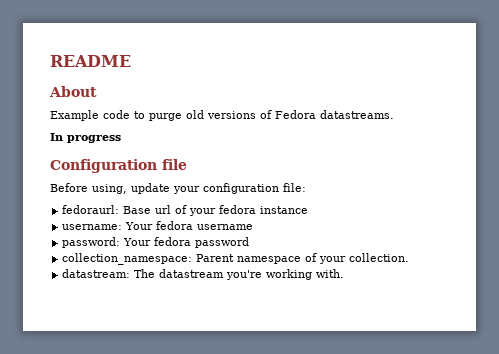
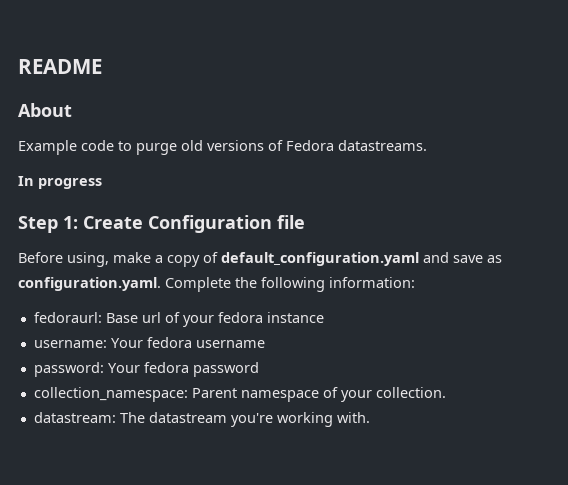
- Configuration file
+ Step 1: Create Configuration file
- Before using, update your configuration file:
+ Before using, make a copy of default_configuration.yaml and save as configuration.yaml. Complete the following information:

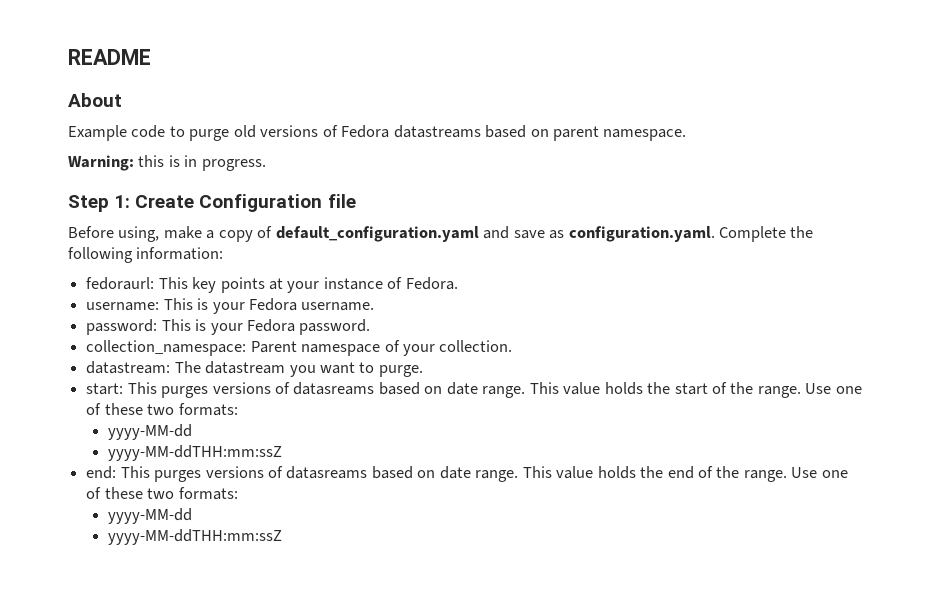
- Example code to purge old versions of Fedora datastreams.
- In progress
+ Example code to purge old versions of Fedora datastreams based on parent namespace.
+ Warning: this is in progress.
- fedoraurl: Base url of your fedora instance
- username: Your fedora username
- password: Your fedora password
+ fedoraurl: This key points at your instance of Fedora.
+ username: This is your Fedora username.
+ password: This is your Fedora password.
- datastream: The datastream you're working with.
+ datastream: The datastream you want to purge.
+ start: This purges versions of datasreams based on date range. This value holds the start of the range. Use one of these two formats:
+ yyyy-MM-dd
+ yyyy-MM-ddTHH:mm:ssZ
+ end: This purges versions of datasreams based on date range. This value holds the end of the range. Use one of these two formats:
+ yyyy-MM-dd
+ yyyy-MM-ddTHH:mm:ssZ

